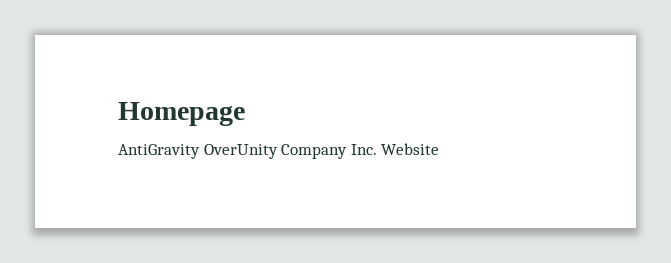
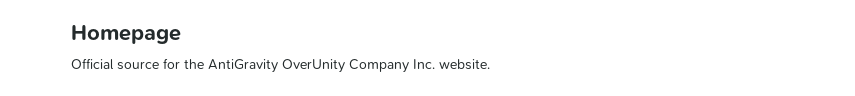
- AntiGravity OverUnity Company Inc. Website
+ Official source for the AntiGravity OverUnity Company Inc. website.

